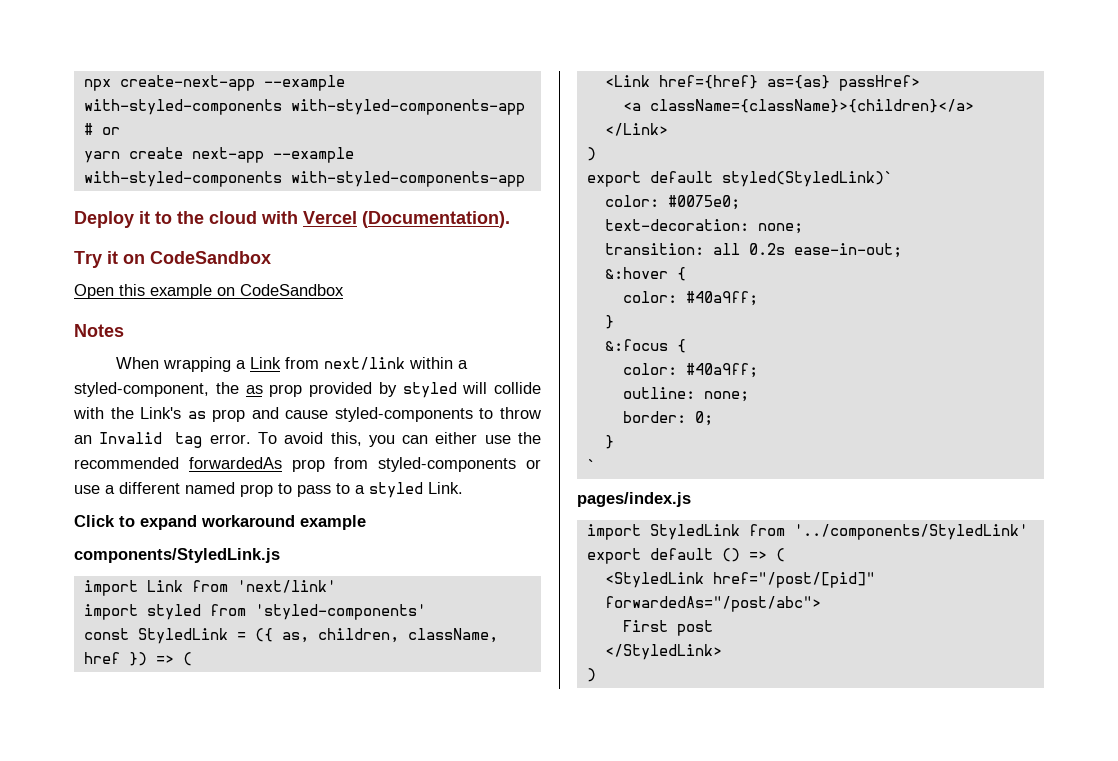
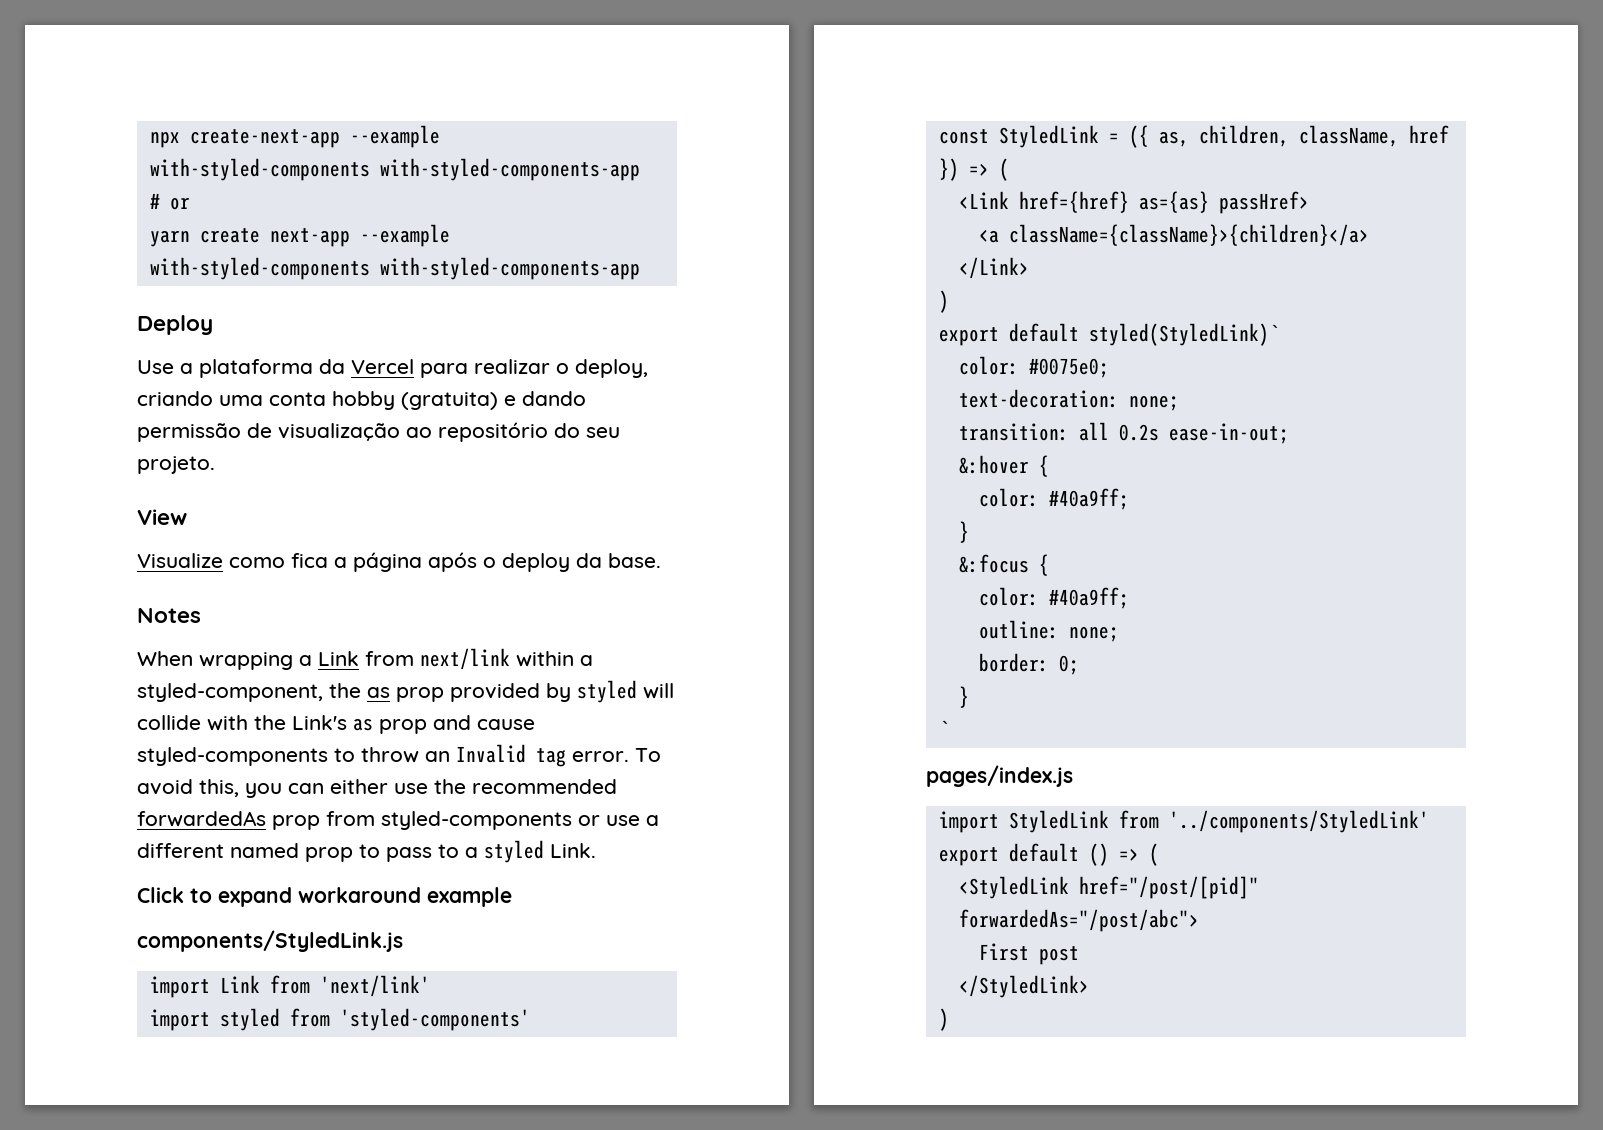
- Deploy it to the cloud with Vercel (Documentation).
- Try it on CodeSandbox
- Open this example on CodeSandbox
+ Deploy
+ Use a plataforma da Vercel para realizar o deploy, criando uma conta hobby (gratuita) e dando permissão de visualização ao repositório do seu projeto.
+ View
+ Visualize como fica a página após o deploy da base.

